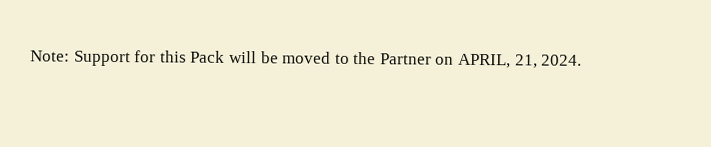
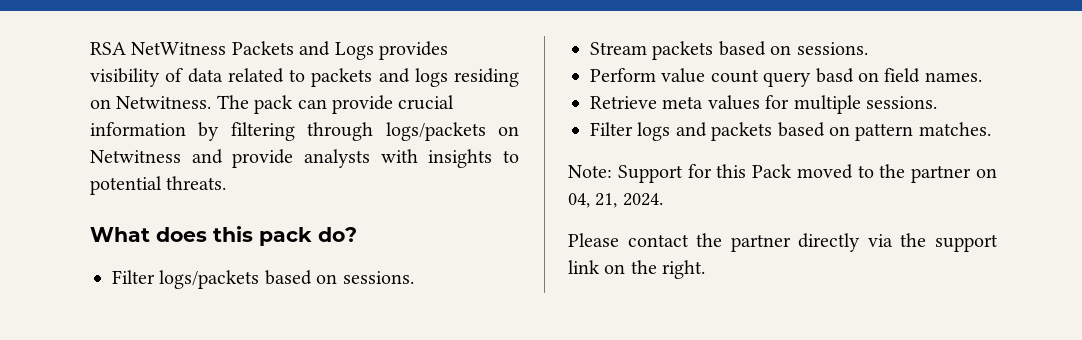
+ RSA NetWitness Packets and Logs provides visibility of data related to packets and logs residing on Netwitness. The pack can provide crucial information by filtering through logs/packets on Netwitness and provide analysts with insights to potential threats.
+ What does this pack do?
+ Filter logs/packets based on sessions.
+ Stream packets based on sessions.
+ Perform value count query basd on field names.
+ Retrieve meta values for multiple sessions.
+ Filter logs and packets based on pattern matches.
- Note: Support for this Pack will be moved to the Partner on APRIL, 21, 2024.
+ Note: Support for this Pack moved to the partner on 04, 21, 2024.
+ Please contact the partner directly via the support link on the right.

